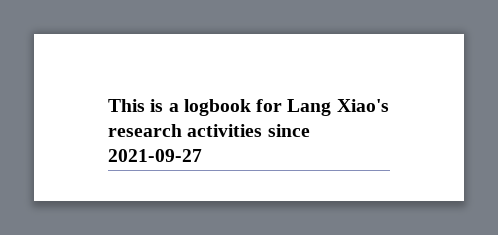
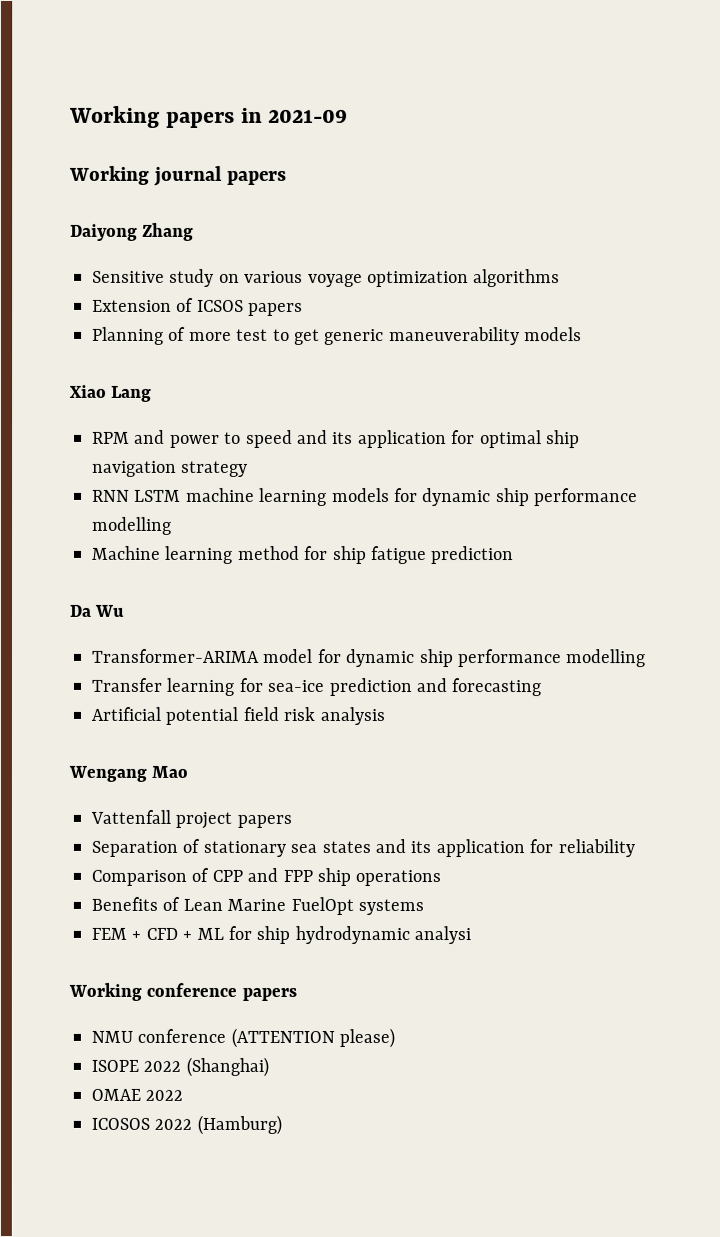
- This is a logbook for Lang Xiao's research activities since 2021-09-27
+ Working papers in 2021-09
+ Working journal papers
+ Daiyong Zhang
+ Sensitive study on various voyage optimization algorithms
+ Extension of ICSOS papers
+ Planning of more test to get generic maneuverability models
+ Xiao Lang
+ RPM and power to speed and its application for optimal ship navigation strategy
+ RNN LSTM machine learning models for dynamic ship performance modelling
+ Machine learning method for ship fatigue prediction
+ Da Wu
+ Transformer-ARIMA model for dynamic ship performance modelling
+ Transfer learning for sea-ice prediction and forecasting
+ Artificial potential field risk analysis
+ Wengang Mao
+ Vattenfall project papers
+ Separation of stationary sea states and its application for reliability
+ Comparison of CPP and FPP ship operations
+ Benefits of Lean Marine FuelOpt systems
+ FEM + CFD + ML for ship hydrodynamic analysi
+ Working conference papers
+ NMU conference (ATTENTION please)
+ ISOPE 2022 (Shanghai)
+ OMAE 2022
+ ICOSOS 2022 (Hamburg)

